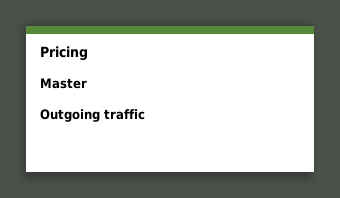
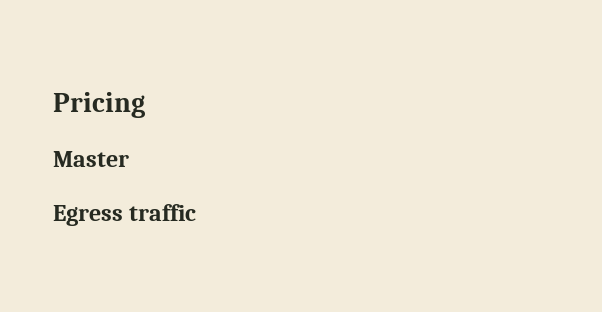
- Outgoing traffic
+ Egress traffic

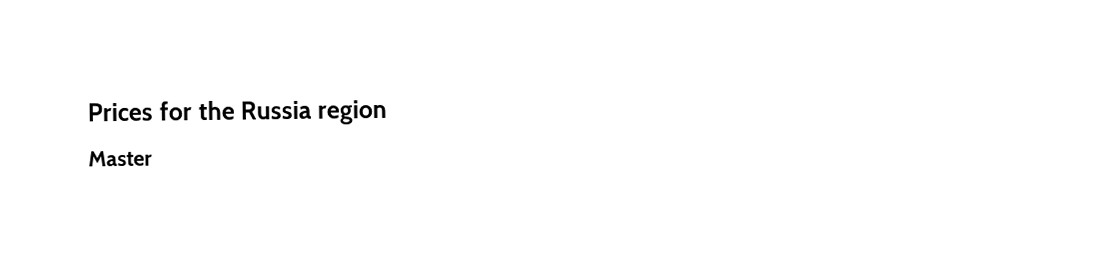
- Pricing
+ Prices for the Russia region
- Egress traffic

